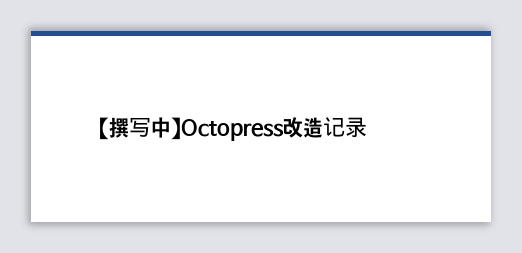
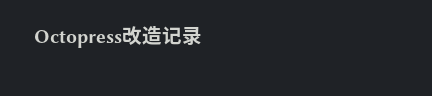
- 【撰写中】Octopress改造记录
+ Octopress改造记录

